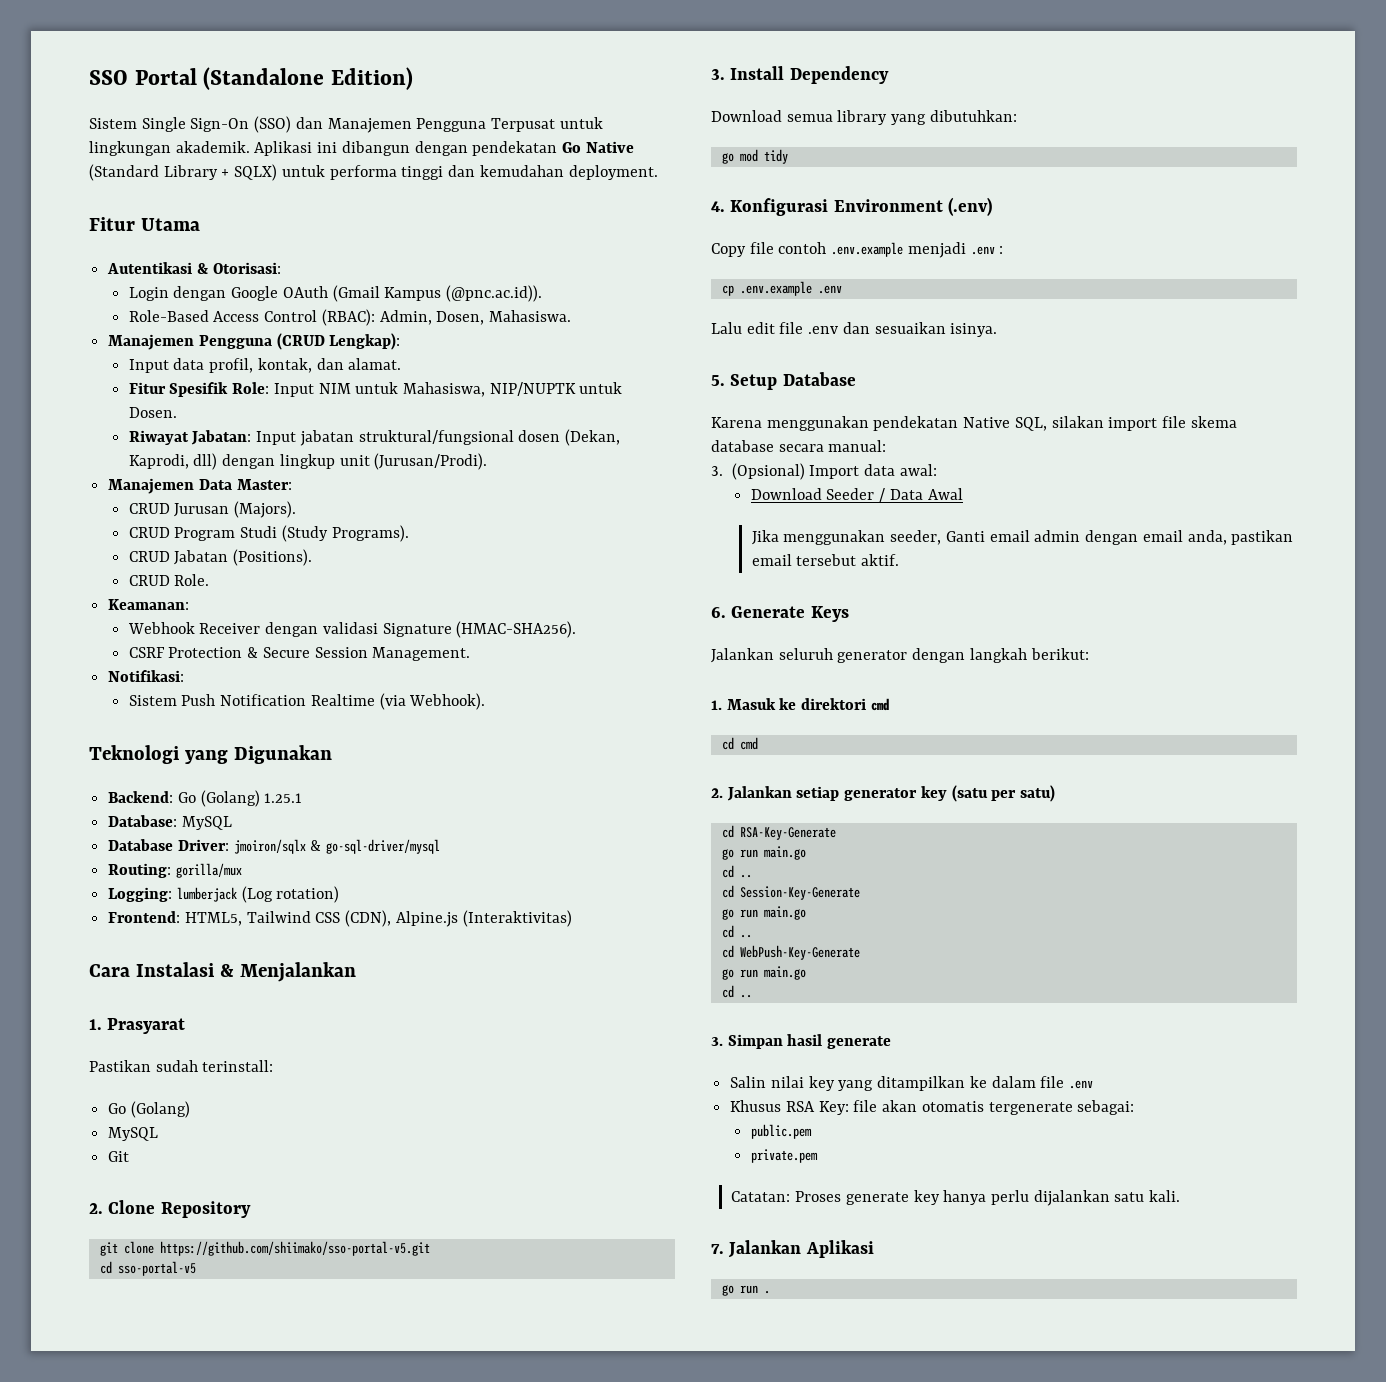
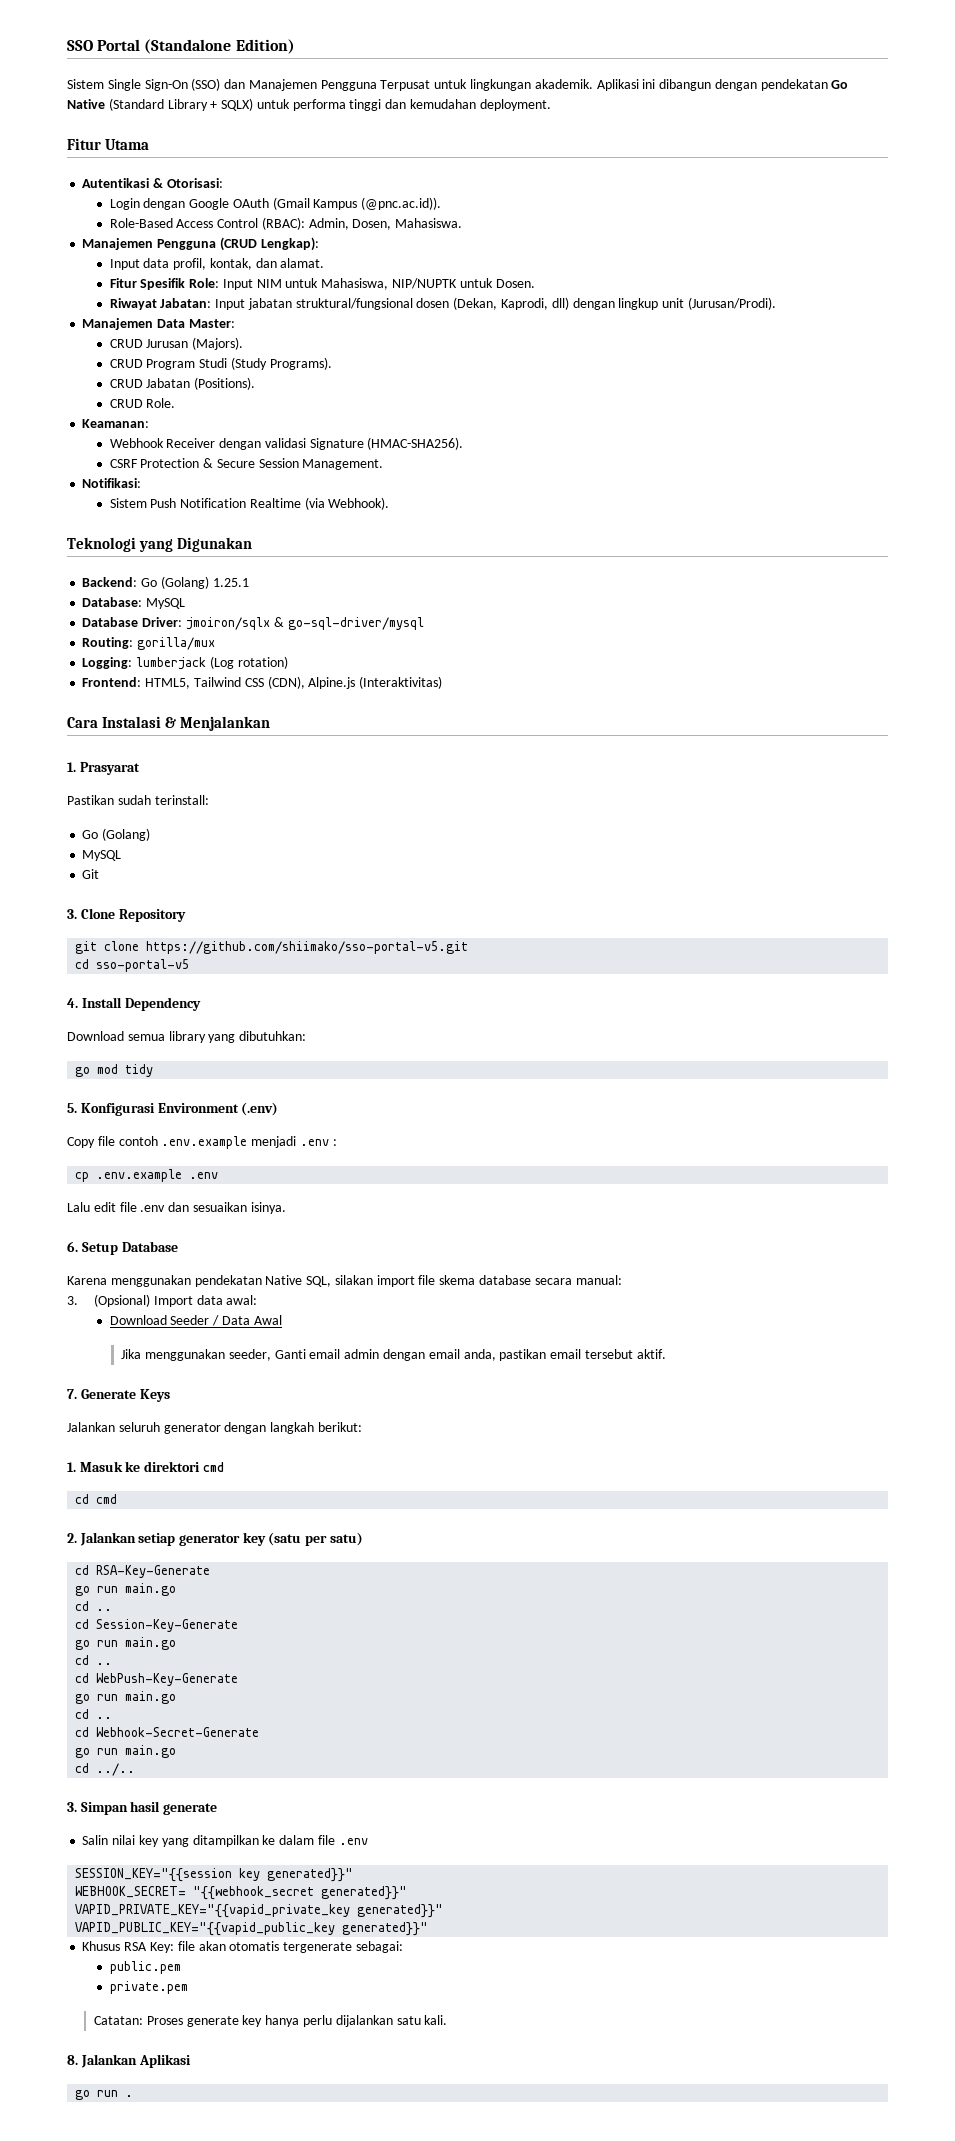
- 2. Clone Repository
+ 3. Clone Repository
- 3. Install Dependency
+ 4. Install Dependency
- 4. Konfigurasi Environment (.env)
+ 5. Konfigurasi Environment (.env)
- 5. Setup Database
+ 6. Setup Database
- 6. Generate Keys
+ 7. Generate Keys
+ cd Webhook-Secret-Generate
+ go run main.go
+ cd ../..
+ SESSION_KEY="{{session key generated}}"
+ WEBHOOK_SECRET= "{{webhook_secret generated}}"
+ VAPID_PRIVATE_KEY="{{vapid_private_key generated}}"
+ VAPID_PUBLIC_KEY="{{vapid_public_key generated}}"
- 7. Jalankan Aplikasi
+ 8. Jalankan Aplikasi

